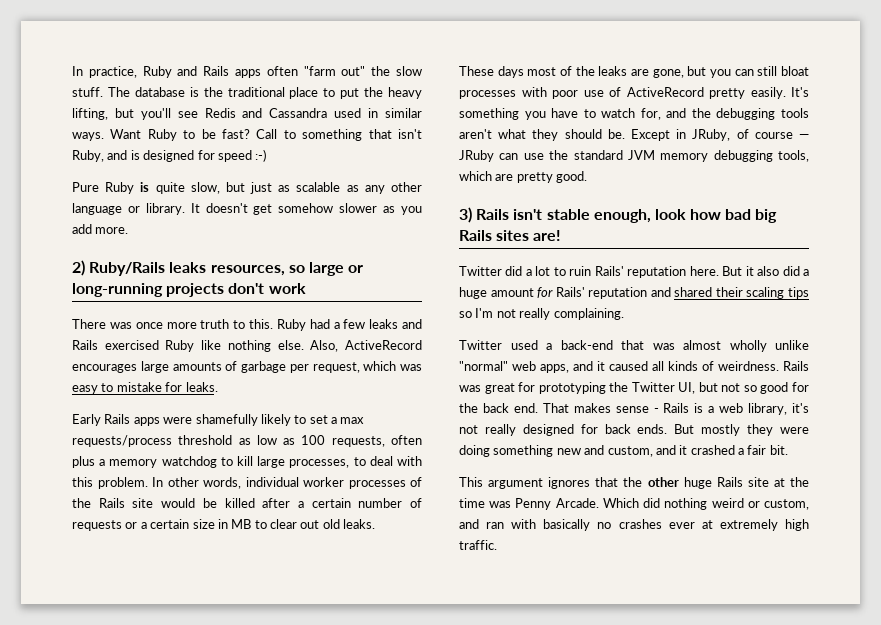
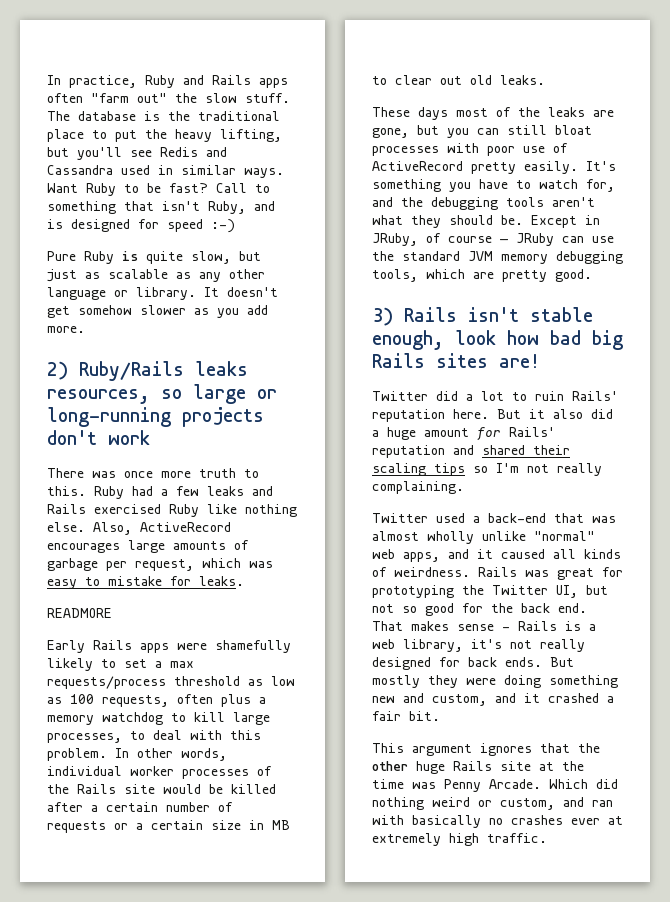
+ READMORE

